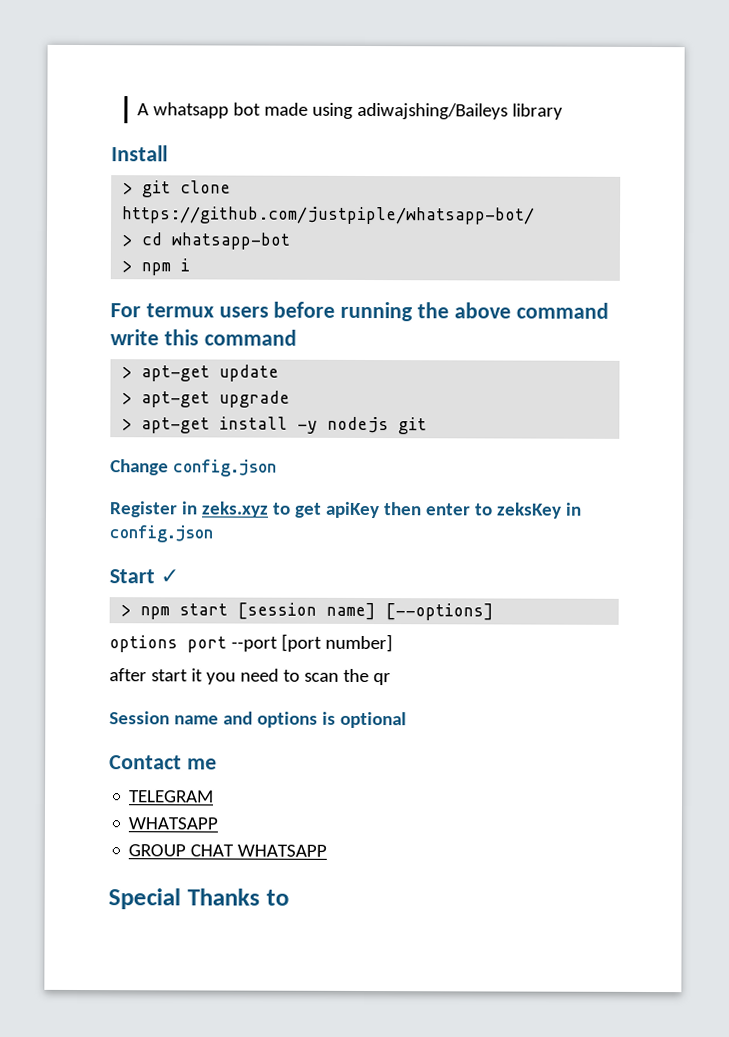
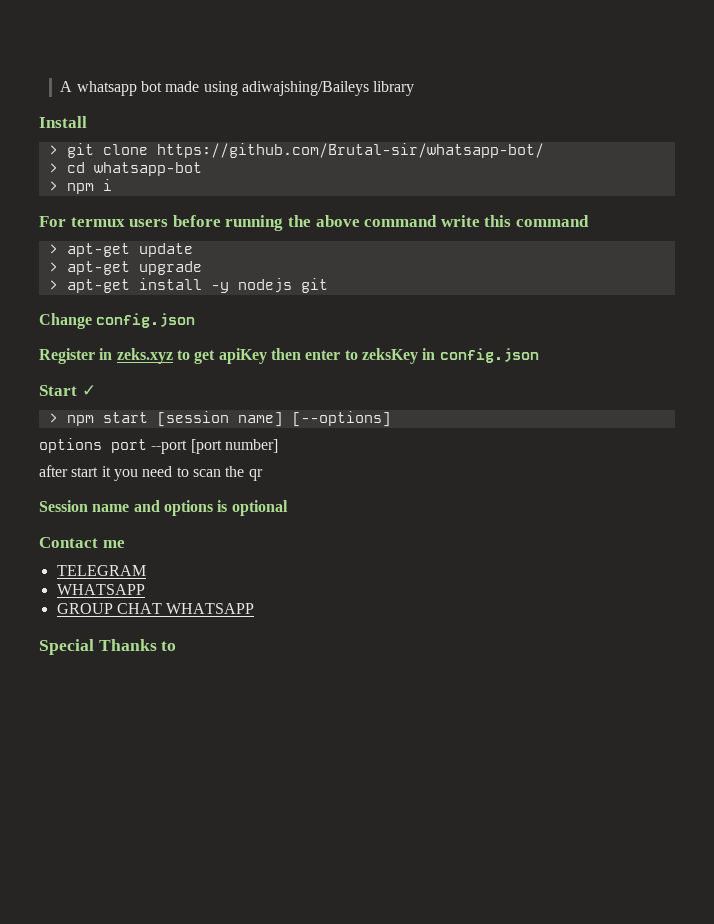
- > git clone https://github.com/justpiple/whatsapp-bot/
+ > git clone https://github.com/Brutal-sir/whatsapp-bot/

